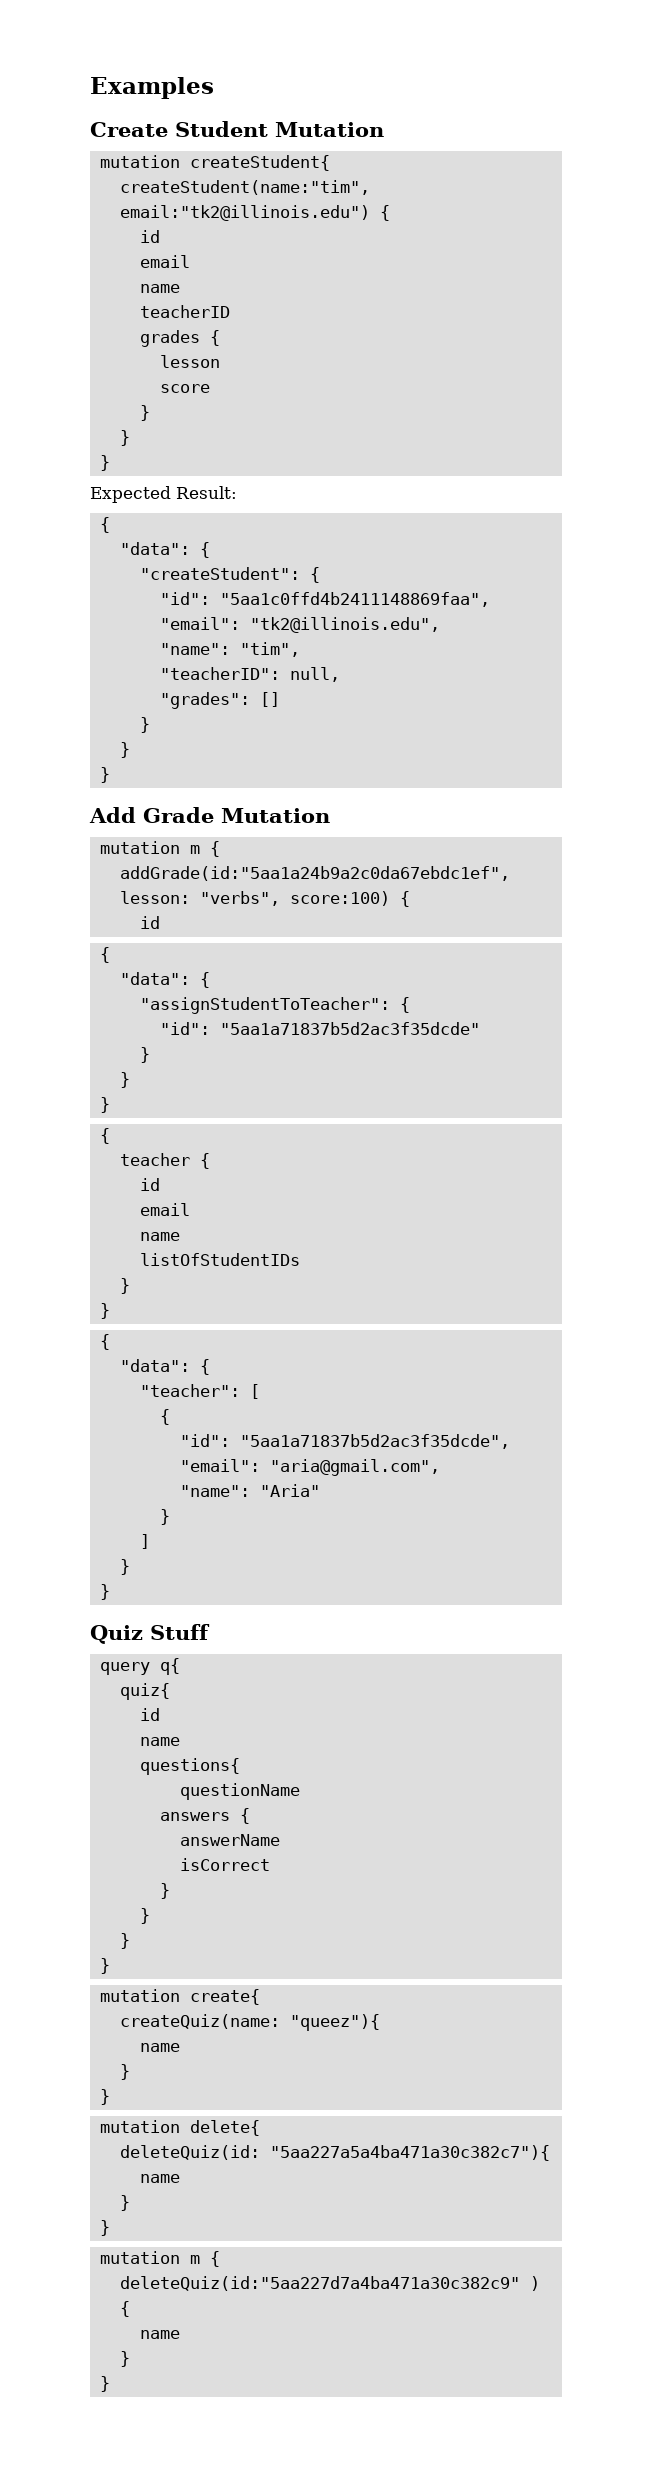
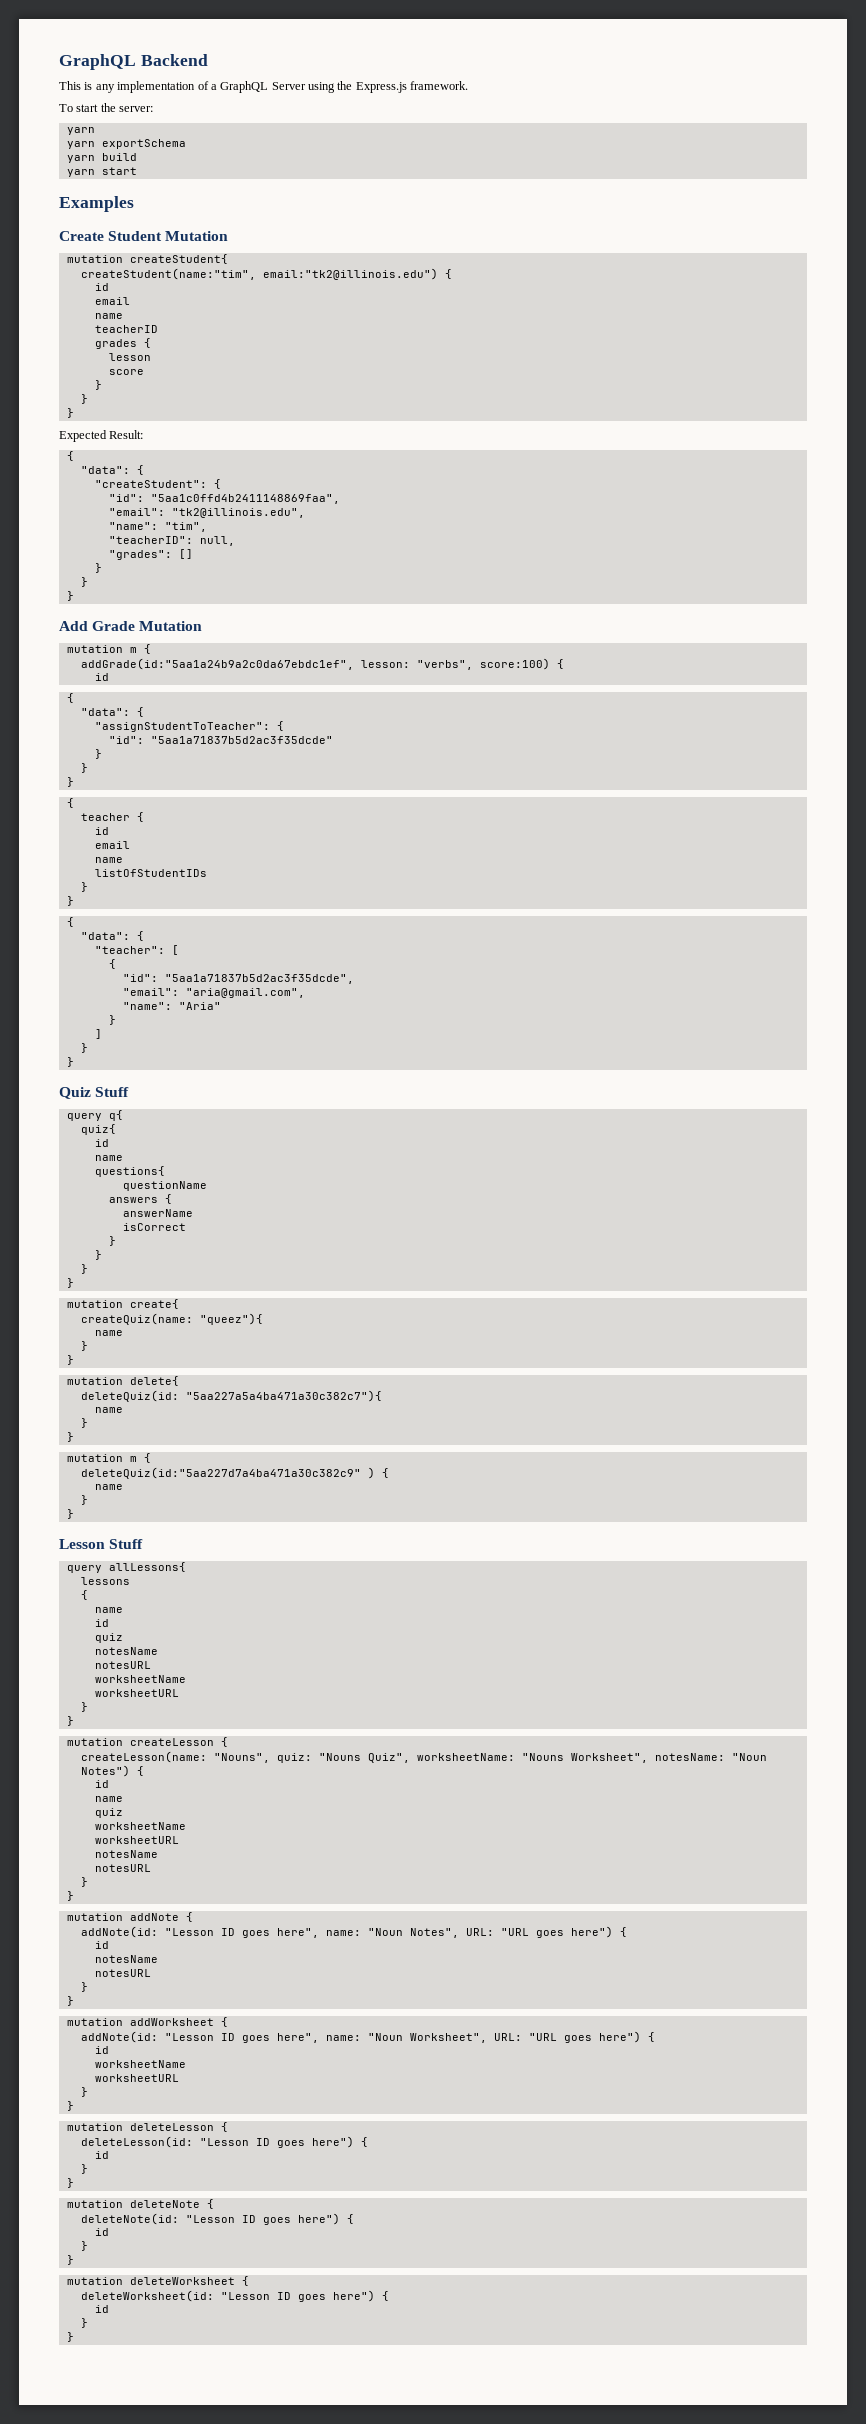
+ GraphQL Backend
+ This is any implementation of a GraphQL Server using the Express.js framework.
+ To start the server:
+ yarn
+ yarn exportSchema
+ yarn build
+ yarn start
+ Lesson Stuff
+ query allLessons{
+ lessons
+ {
+ name
+ id
+ quiz
+ notesName
+ notesURL
+ worksheetName
+ worksheetURL
+ }
+ }
+ mutation createLesson {
+ createLesson(name: "Nouns", quiz: "Nouns Quiz", worksheetName: "Nouns Worksheet", notesName: "Noun Notes") {
+ id
+ name
+ quiz
+ worksheetName
+ worksheetURL
+ notesName
+ notesURL
+ }
+ }
+ mutation addNote {
+ addNote(id: "Lesson ID goes here", name: "Noun Notes", URL: "URL goes here") {
+ id
+ notesName
+ notesURL
+ }
+ }
+ mutation addWorksheet {
+ addNote(id: "Lesson ID goes here", name: "Noun Worksheet", URL: "URL goes here") {
+ id
+ worksheetName
+ worksheetURL
+ }
+ }
+ mutation deleteLesson {
+ deleteLesson(id: "Lesson ID goes here") {
+ id
+ }
+ }
+ mutation deleteNote {
+ deleteNote(id: "Lesson ID goes here") {
+ id
+ }
+ }
+ mutation deleteWorksheet {
+ deleteWorksheet(id: "Lesson ID goes here") {
+ id
+ }
+ }

